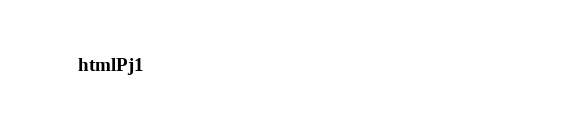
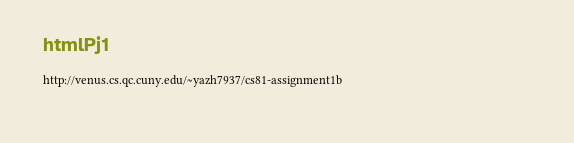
+ http://venus.cs.qc.cuny.edu/~yazh7937/cs81-assignment1b

